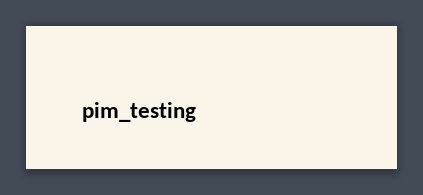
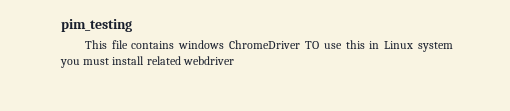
+ This file contains windows ChromeDriver TO use this in Linux system you must install related webdriver

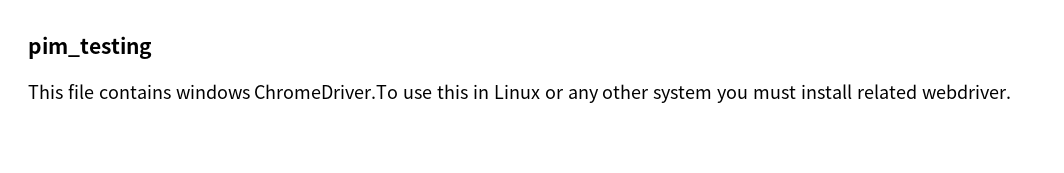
- This file contains windows ChromeDriver TO use this in Linux system you must install related webdriver
+ This file contains windows ChromeDriver.To use this in Linux or any other system you must install related webdriver.

